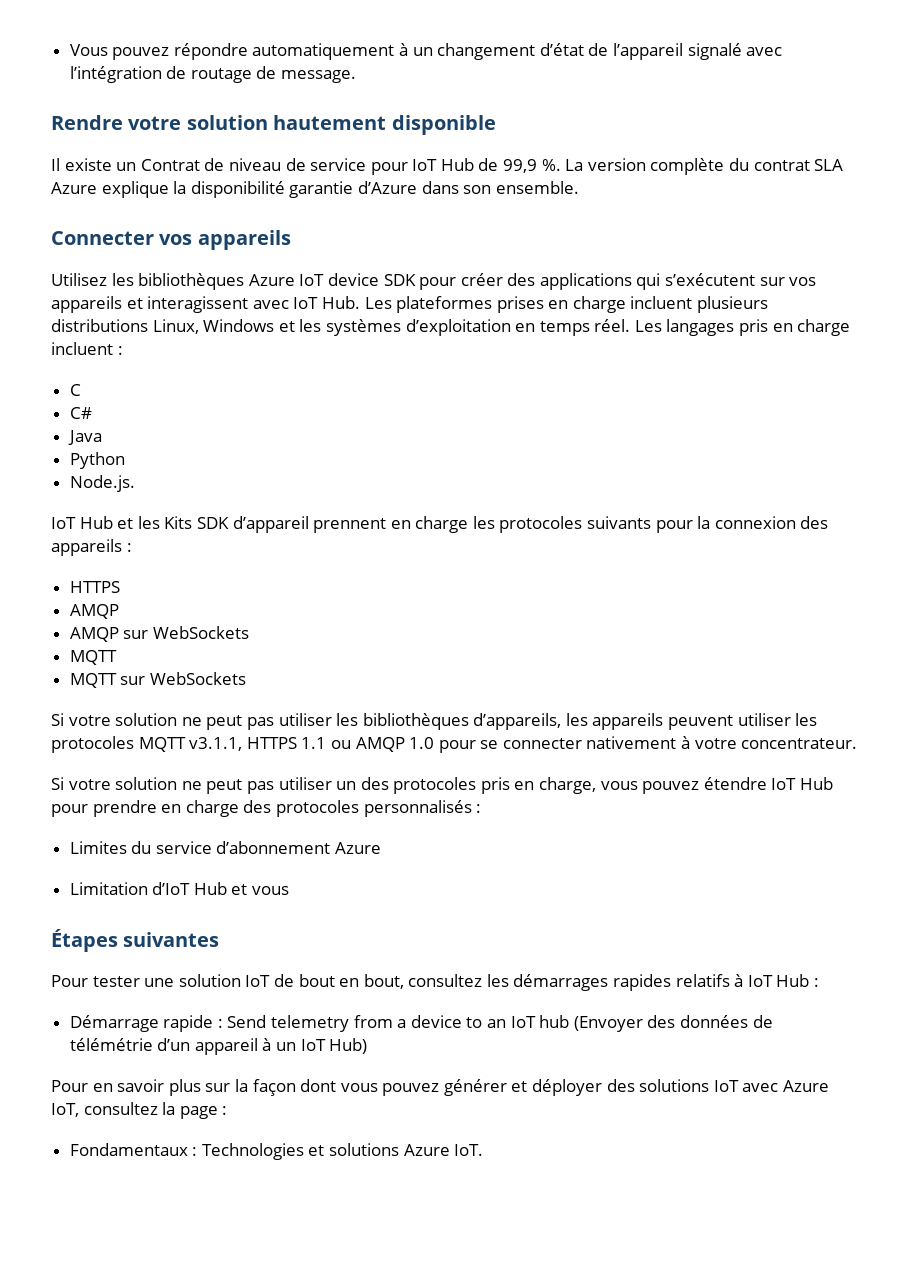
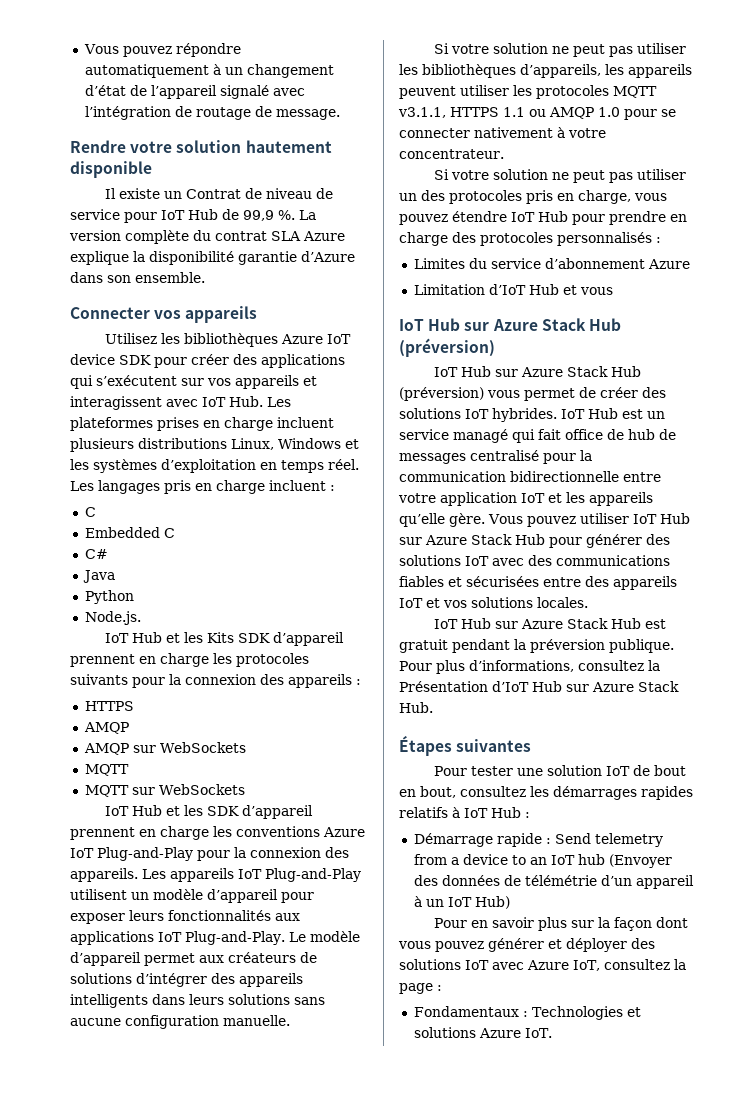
+ Embedded C
+ IoT Hub et les SDK d’appareil prennent en charge les conventions Azure IoT Plug-and-Play pour la connexion des appareils. Les appareils IoT Plug-and-Play utilisent un modèle d’appareil pour exposer leurs fonctionnalités aux applications IoT Plug-and-Play. Le modèle d’appareil permet aux créateurs de solutions d’intégrer des appareils intelligents dans leurs solutions sans aucune configuration manuelle.
  Limitation d’IoT Hub et vous
+ IoT Hub sur Azure Stack Hub (préversion)
+ IoT Hub sur Azure Stack Hub (préversion) vous permet de créer des solutions IoT hybrides. IoT Hub est un service managé qui fait office de hub de messages centralisé pour la communication bidirectionnelle entre votre application IoT et les appareils qu’elle gère. Vous pouvez utiliser IoT Hub sur Azure Stack Hub pour générer des solutions IoT avec des communications fiables et sécurisées entre des appareils IoT et vos solutions locales.
+ IoT Hub sur Azure Stack Hub est gratuit pendant la préversion publique. Pour plus d’informations, consultez la Présentation d’IoT Hub sur Azure Stack Hub.

